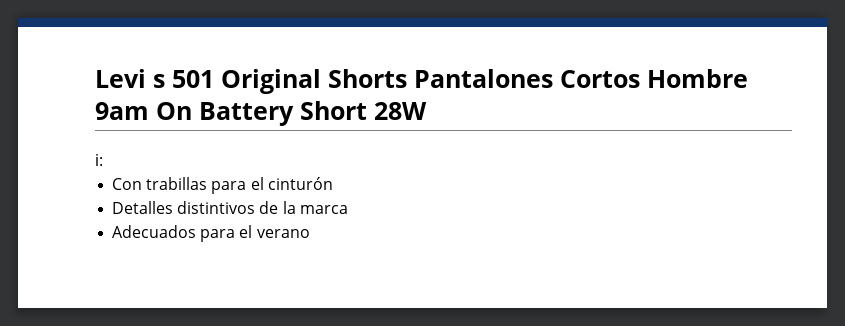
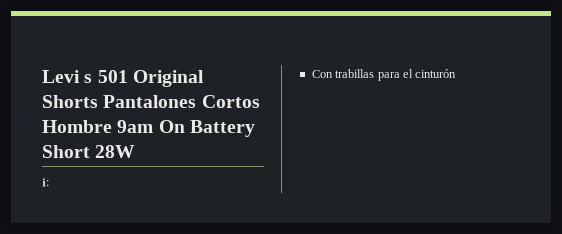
- Detalles distintivos de la marca
- Adecuados para el verano

